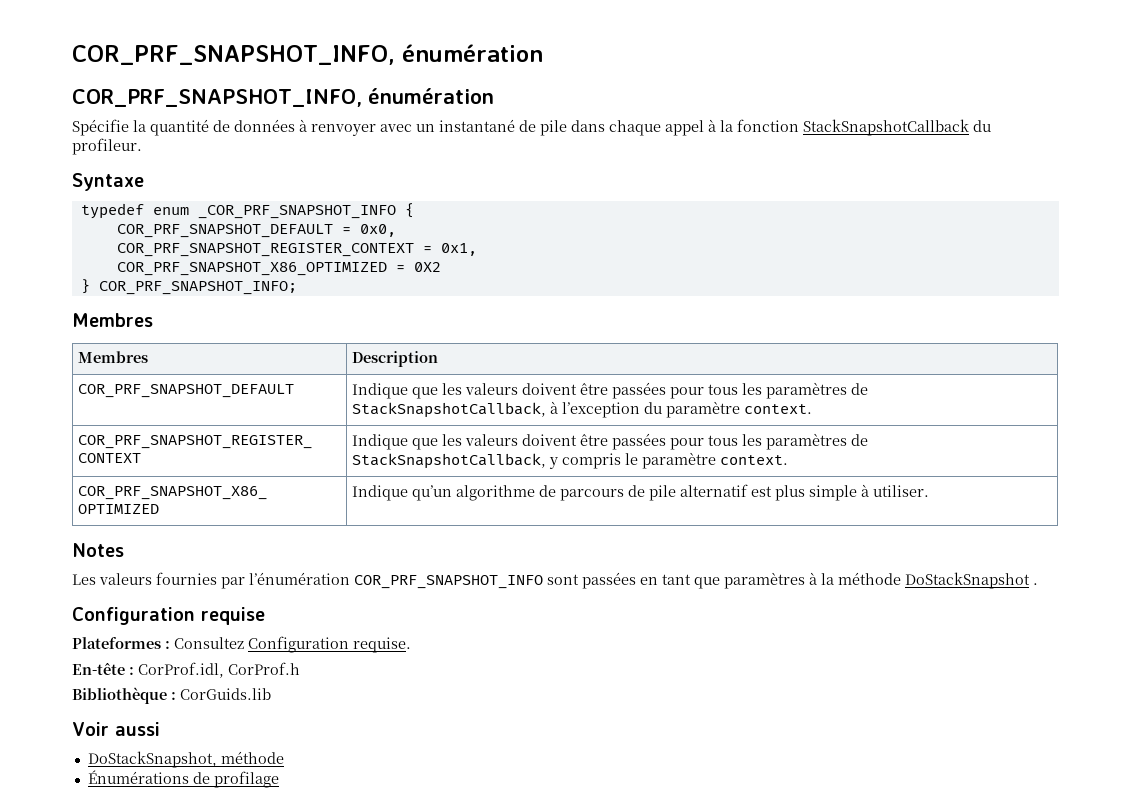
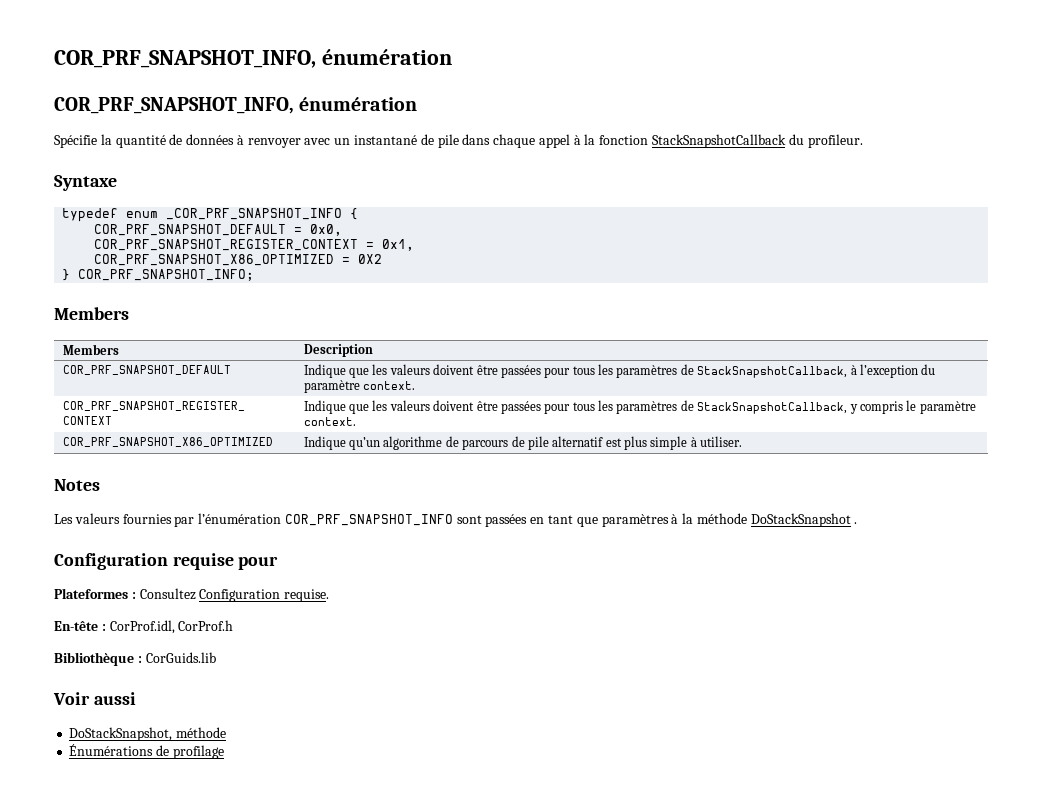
  } COR_PRF_SNAPSHOT_INFO;
- Membres
- Membres | Description
+ Members
+ Members | Description
- Configuration requise
+ Configuration requise pour

